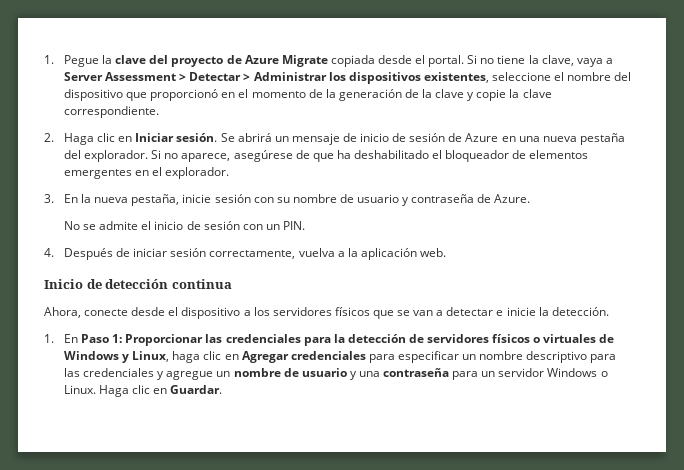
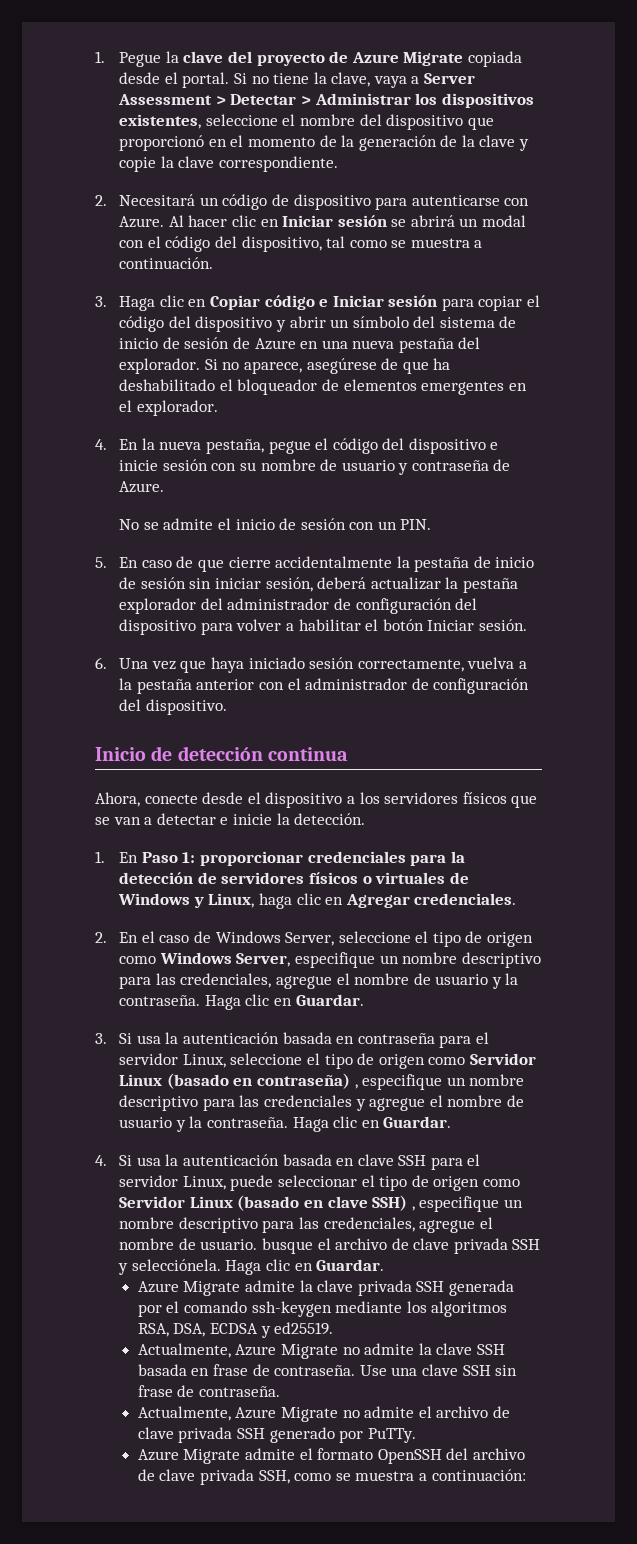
- 2. Haga clic en Iniciar sesión. Se abrirá un mensaje de inicio de sesión de Azure en una nueva pestaña del explorador.
+ 2. Necesitará un código de dispositivo para autenticarse con Azure. Al hacer clic en Iniciar sesión se abrirá un modal con el código del dispositivo, tal como se muestra a continuación.
+ 3. Haga clic en Copiar código e Iniciar sesión para copiar el código del dispositivo y abrir un símbolo del sistema de inicio de sesión de Azure en una nueva pestaña del explorador.
- 3. En la nueva pestaña, inicie sesión con su nombre de usuario y contraseña de Azure.
+ 4. En la nueva pestaña, pegue el código del dispositivo e inicie sesión con su nombre de usuario y contraseña de Azure.
- 4. Después de iniciar sesión correctamente, vuelva a la aplicación web.
+ 5. En caso de que cierre accidentalmente la pestaña de inicio de sesión sin iniciar sesión, deberá actualizar la pestaña explorador del administrador de configuración del dispositivo para volver a habilitar el botón Iniciar sesión.
+ 6. Una vez que haya iniciado sesión correctamente, vuelva a la pestaña anterior con el administrador de configuración del dispositivo.
- 1. En Paso 1: Proporcionar las credenciales para la detección de servidores físicos o virtuales de Windows y Linux, haga clic en Agregar credenciales para especificar un nombre descriptivo para las credenciales y agregue un nombre de usuario y una contraseña para un servidor Windows o Linux. Haga clic en Guardar.
+ 1. En Paso 1: proporcionar credenciales para la detección de servidores físicos o virtuales de Windows y Linux, haga clic en Agregar credenciales.
+ 2. En el caso de Windows Server, seleccione el tipo de origen como Windows Server, especifique un nombre descriptivo para las credenciales, agregue el nombre de usuario y la contraseña. Haga clic en Guardar.
+ 3. Si usa la autenticación basada en contraseña para el servidor Linux, seleccione el tipo de origen como Servidor Linux (basado en contraseña) , especifique un nombre descriptivo para las credenciales y agregue el nombre de usuario y la contraseña. Haga clic en Guardar.
+ 4. Si usa la autenticación basada en clave SSH para el servidor Linux, puede seleccionar el tipo de origen como Servidor Linux (basado en clave SSH) , especifique un nombre descriptivo para las credenciales, agregue el nombre de usuario. busque el archivo de clave privada SSH y selecciónela. Haga clic en Guardar.
+ Azure Migrate admite la clave privada SSH generada por el comando ssh-keygen mediante los algoritmos RSA, DSA, ECDSA y ed25519.
+ Actualmente, Azure Migrate no admite la clave SSH basada en frase de contraseña. Use una clave SSH sin frase de contraseña.
+ Actualmente, Azure Migrate no admite el archivo de clave privada SSH generado por PuTTy.
+ Azure Migrate admite el formato OpenSSH del archivo de clave privada SSH, como se muestra a continuación:

